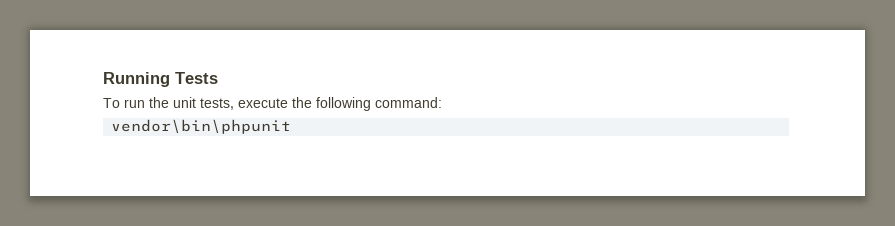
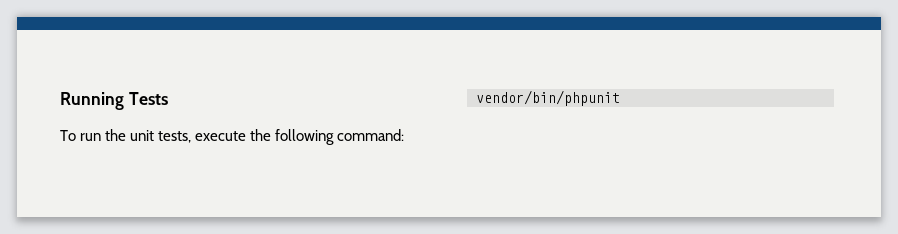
- vendor\bin\phpunit
+ vendor/bin/phpunit

